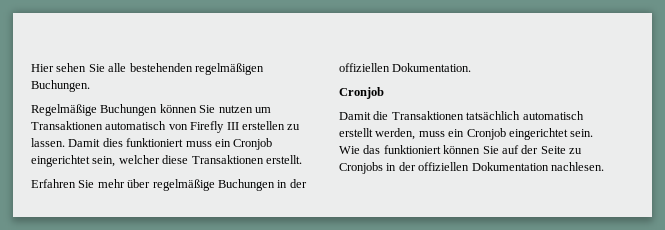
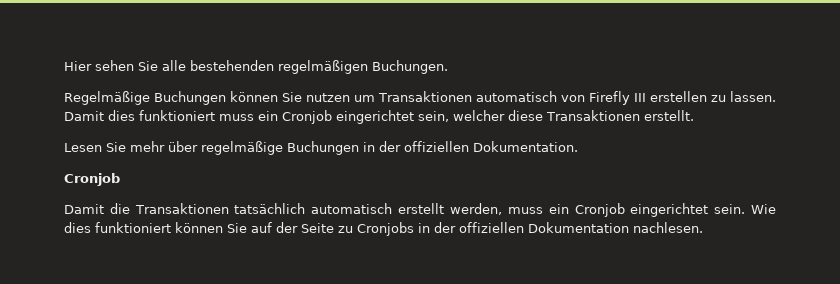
- Erfahren Sie mehr über regelmäßige Buchungen in der offiziellen Dokumentation.
+ Lesen Sie mehr über regelmäßige Buchungen in der offiziellen Dokumentation.
- Wie das funktioniert können Sie auf der Seite zu Cronjobs in der offiziellen Dokumentation nachlesen.
+ Wie dies funktioniert können Sie auf der Seite zu Cronjobs in der offiziellen Dokumentation nachlesen.

